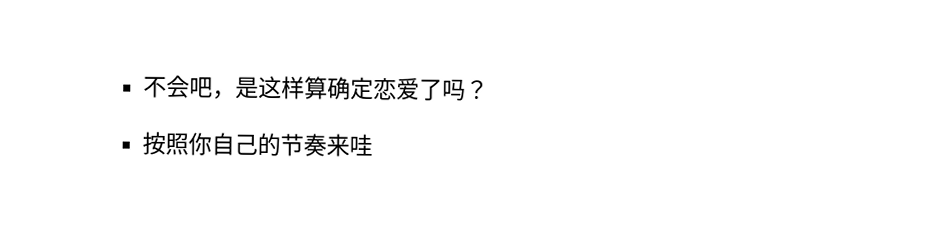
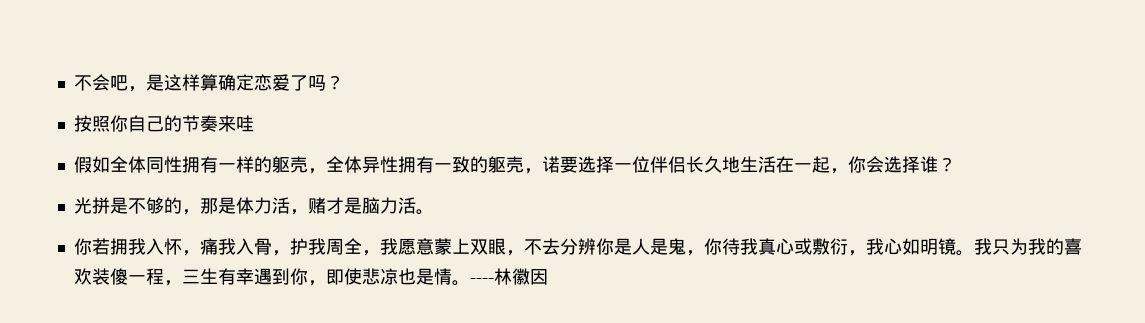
+ 假如全体同性拥有一样的躯壳，全体异性拥有一致的躯壳，诺要选择一位伴侣长久地生活在一起，你会选择谁？
+ 光拼是不够的，那是体力活，赌才是脑力活。
+ 你若拥我入怀，痛我入骨，护我周全，我愿意蒙上双眼，不去分辨你是人是鬼，你待我真心或敷衍，我心如明镜。我只为我的喜欢装傻一程，三生有幸遇到你，即使悲凉也是情。----林徽因

